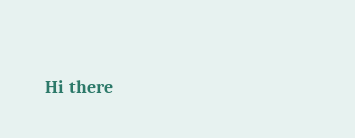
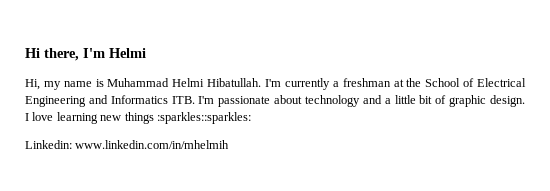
- Hi there
+ Hi there, I'm Helmi
+ Hi, my name is Muhammad Helmi Hibatullah. I'm currently a freshman at the School of Electrical Engineering and Informatics ITB. I'm passionate about technology and a little bit of graphic design. I love learning new things :sparkles::sparkles:
+ Linkedin: www.linkedin.com/in/mhelmih

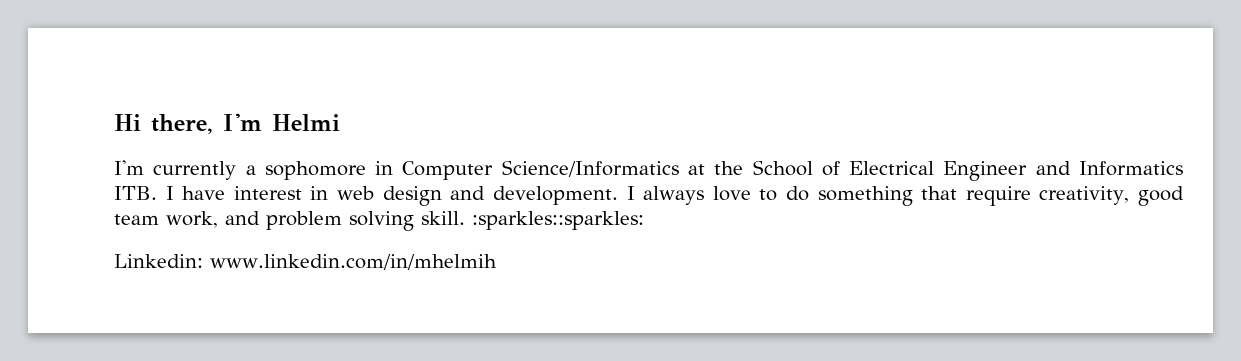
- Hi, my name is Muhammad Helmi Hibatullah. I'm currently a freshman at the School of Electrical Engineering and Informatics ITB. I'm passionate about technology and a little bit of graphic design. I love learning new things :sparkles::sparkles:
+ I'm currently a sophomore in Computer Science/Informatics at the School of Electrical Engineer and Informatics ITB. I have interest in web design and development. I always love to do something that require creativity, good team work, and problem solving skill. :sparkles::sparkles:

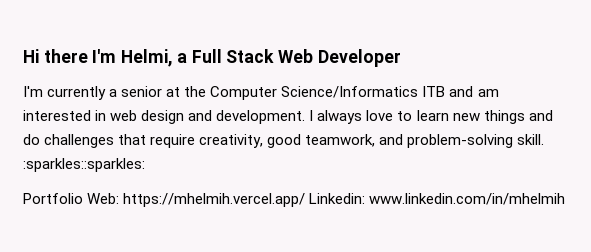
- Hi there, I'm Helmi
- I'm currently a sophomore in Computer Science/Informatics at the School of Electrical Engineer and Informatics ITB. I have interest in web design and development.
+ Hi there I'm Helmi, a Full Stack Web Developer
+ I'm currently a senior at the Computer Science/Informatics ITB and am interested in web design and development.
- I always love to do something that require creativity, good team work, and problem solving skill. :sparkles::sparkles:
+ I always love to learn new things and do challenges that require creativity, good teamwork, and problem-solving skill. :sparkles::sparkles:
- Linkedin: www.linkedin.com/in/mhelmih
+ Portfolio Web: https://mhelmih.vercel.app/ Linkedin: www.linkedin.com/in/mhelmih

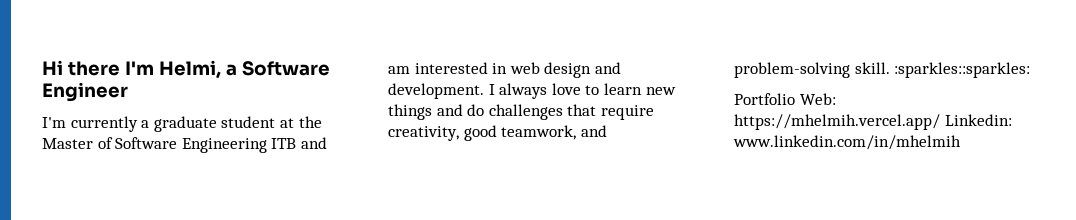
- Hi there I'm Helmi, a Full Stack Web Developer
+ Hi there I'm Helmi, a Software Engineer
- I'm currently a senior at the Computer Science/Informatics ITB and am interested in web design and development.
+ I'm currently a graduate student at the Master of Software Engineering ITB and am interested in web design and development.

